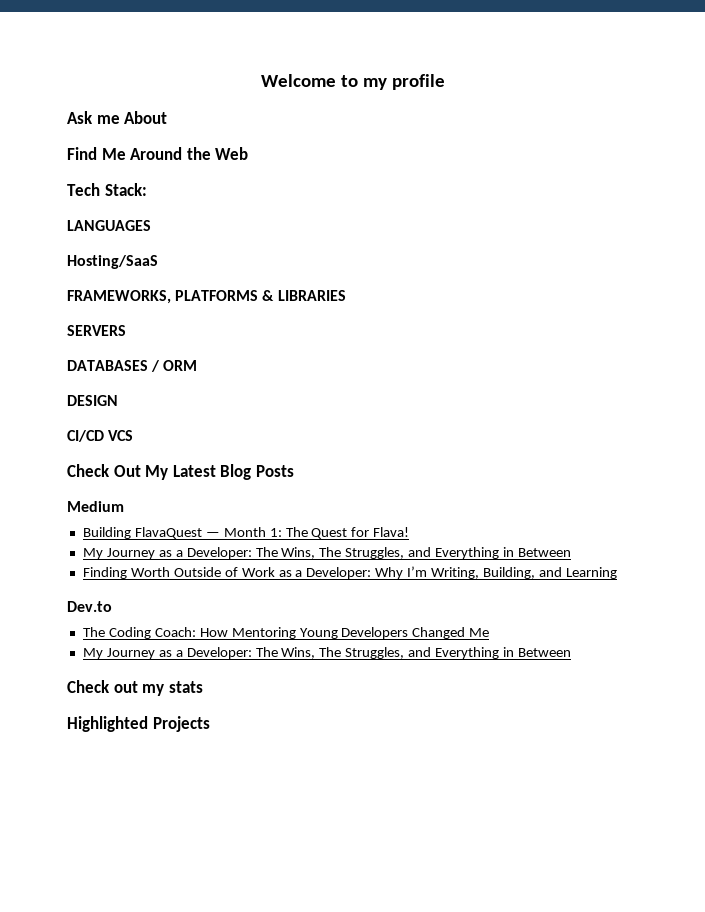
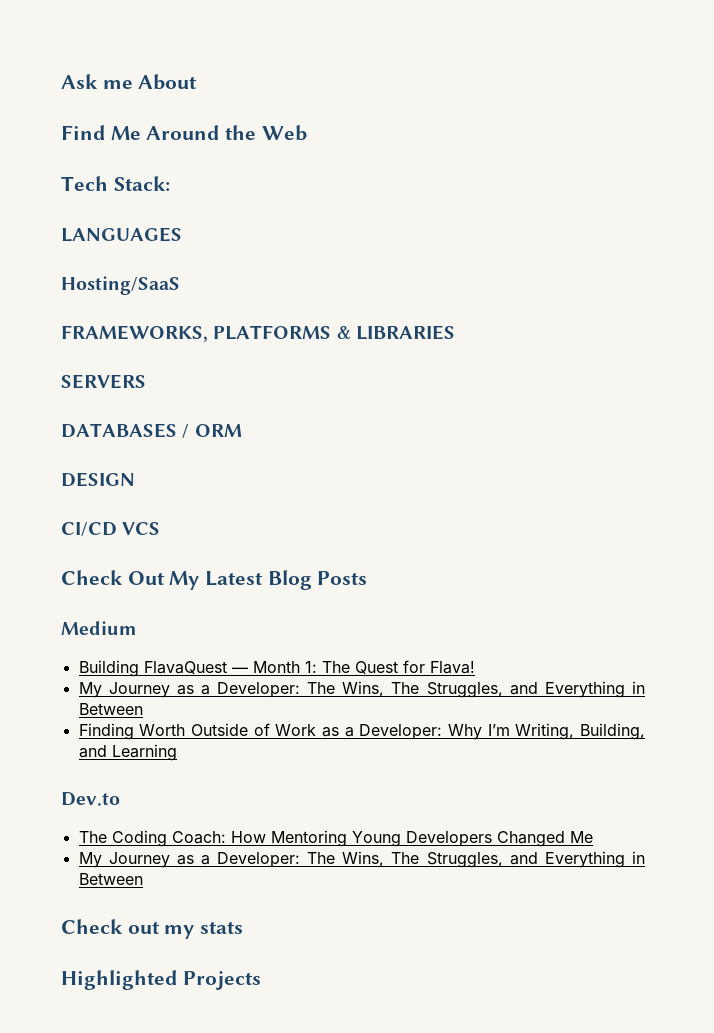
- Welcome to my profile

